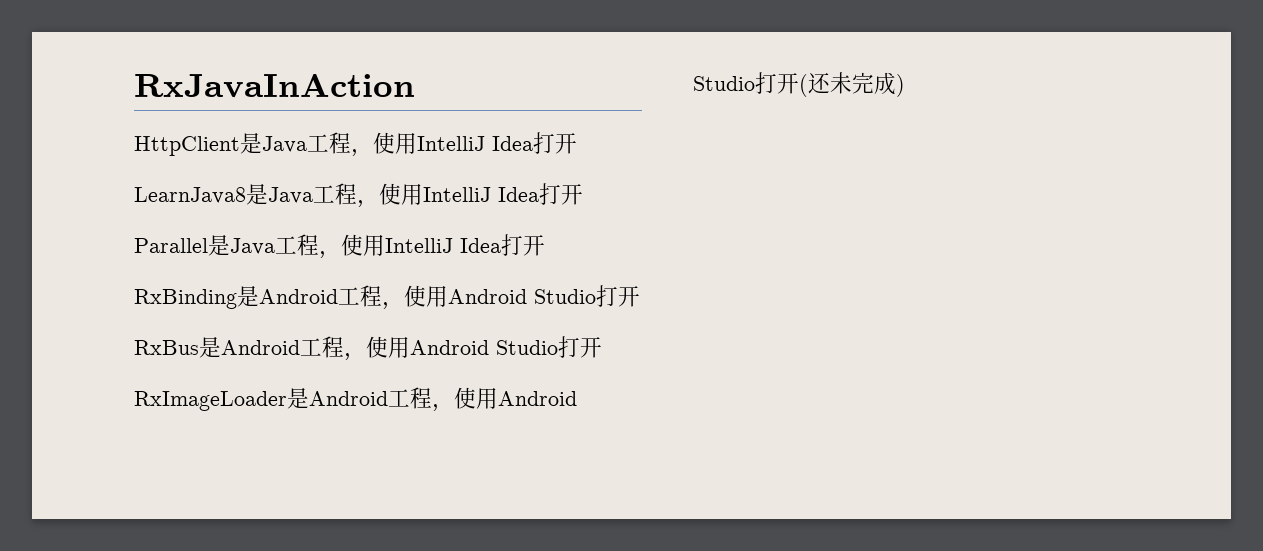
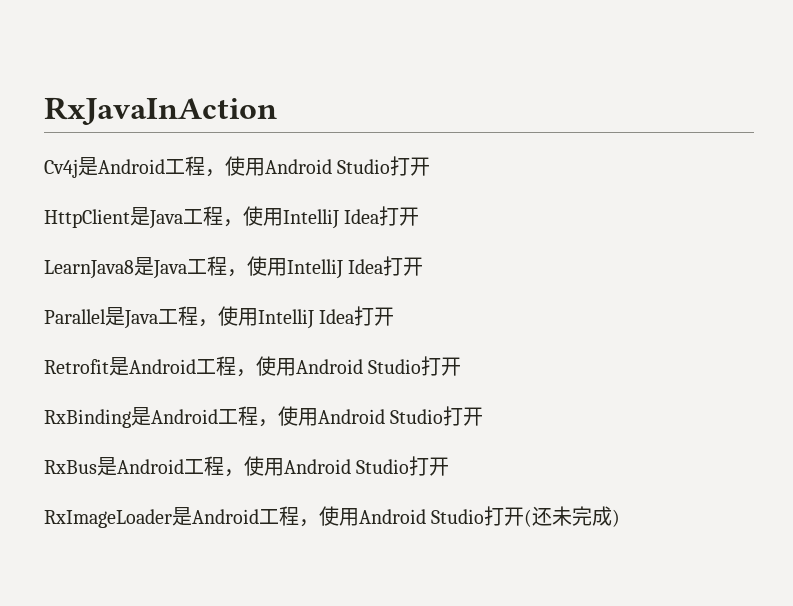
+ Cv4j是Android工程，使用Android Studio打开
+ Retrofit是Android工程，使用Android Studio打开

